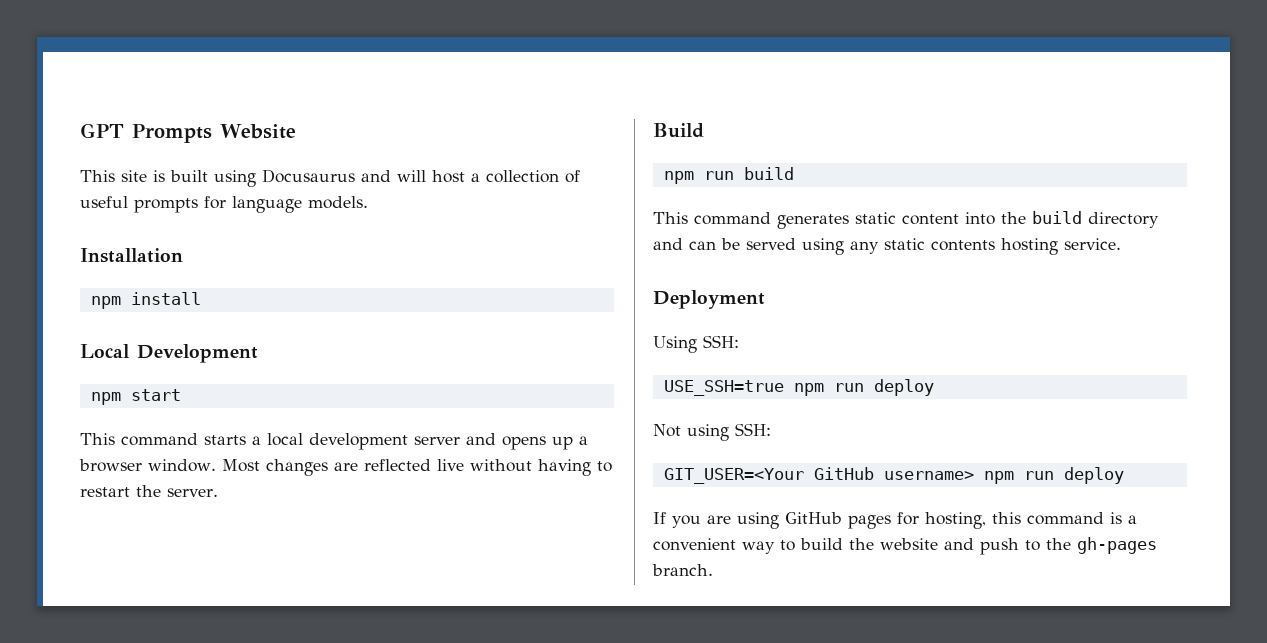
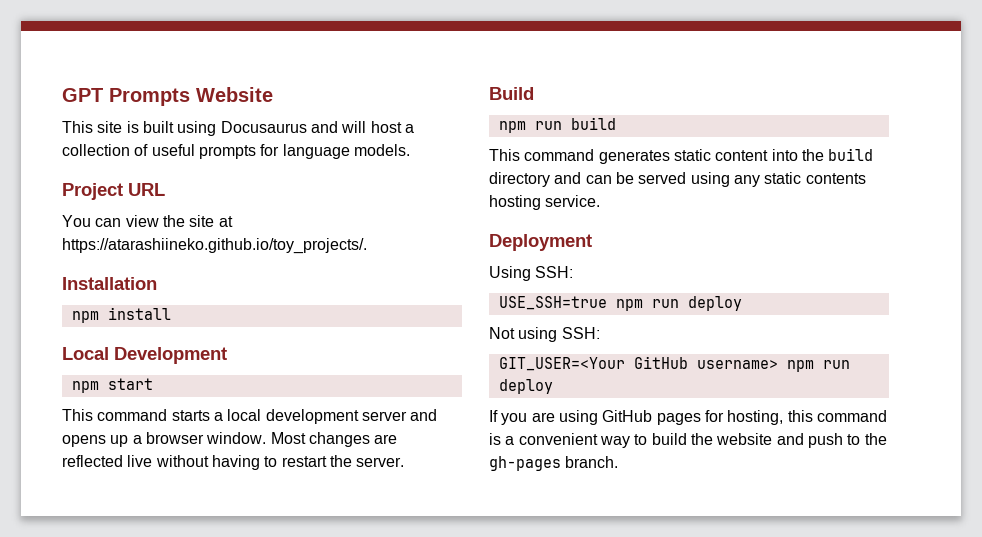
+ Project URL
+ You can view the site at https://atarashiineko.github.io/toy_projects/.

